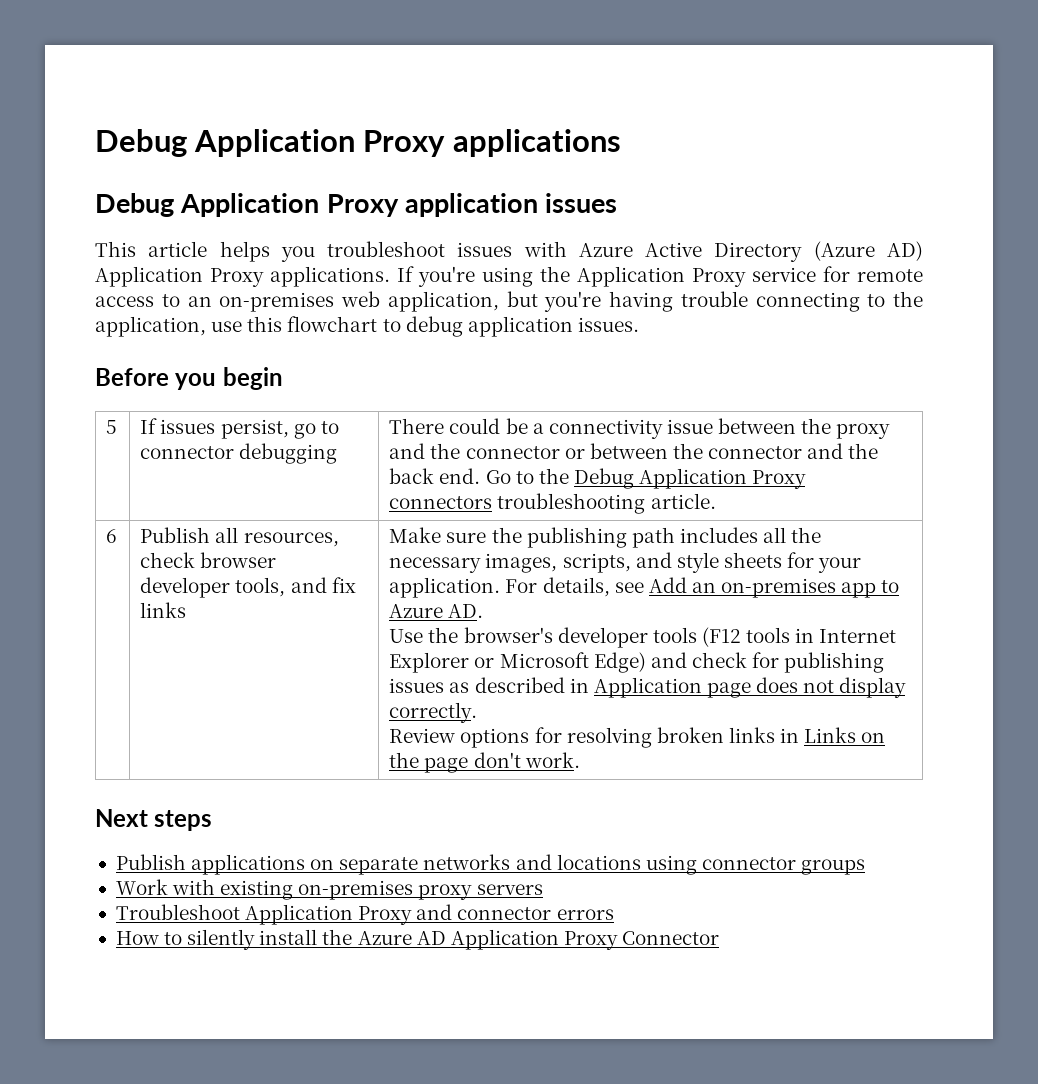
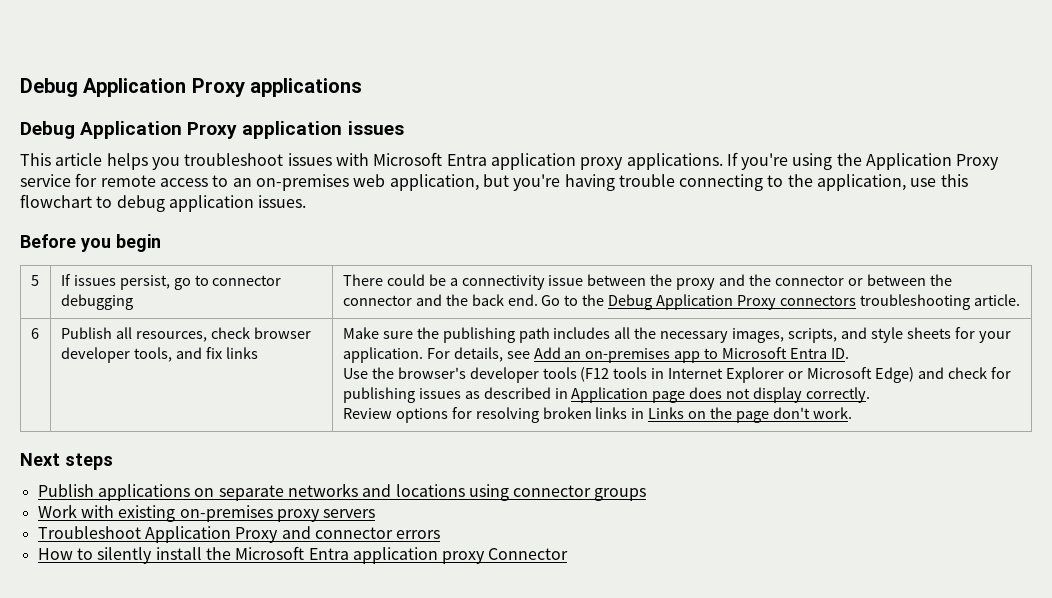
- This article helps you troubleshoot issues with Azure Active Directory (Azure AD) Application Proxy applications.
+ This article helps you troubleshoot issues with Microsoft Entra application proxy applications.
- For details, see Add an on-premises app to Azure AD.
+ For details, see Add an on-premises app to Microsoft Entra ID.
- How to silently install the Azure AD Application Proxy Connector
+ How to silently install the Microsoft Entra application proxy Connector

